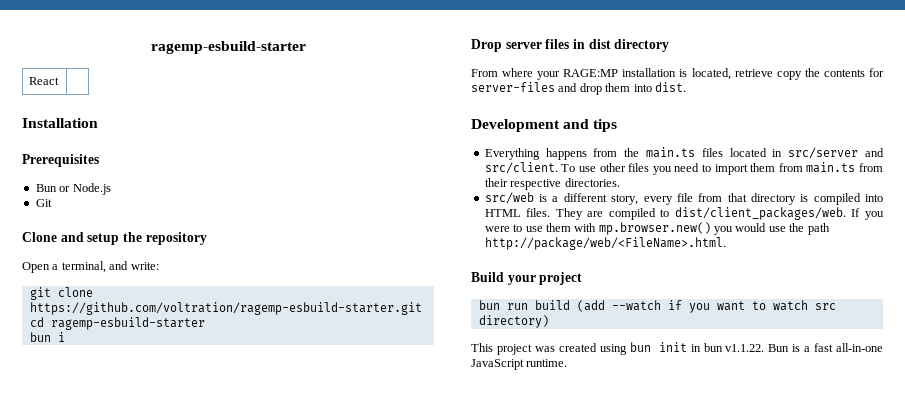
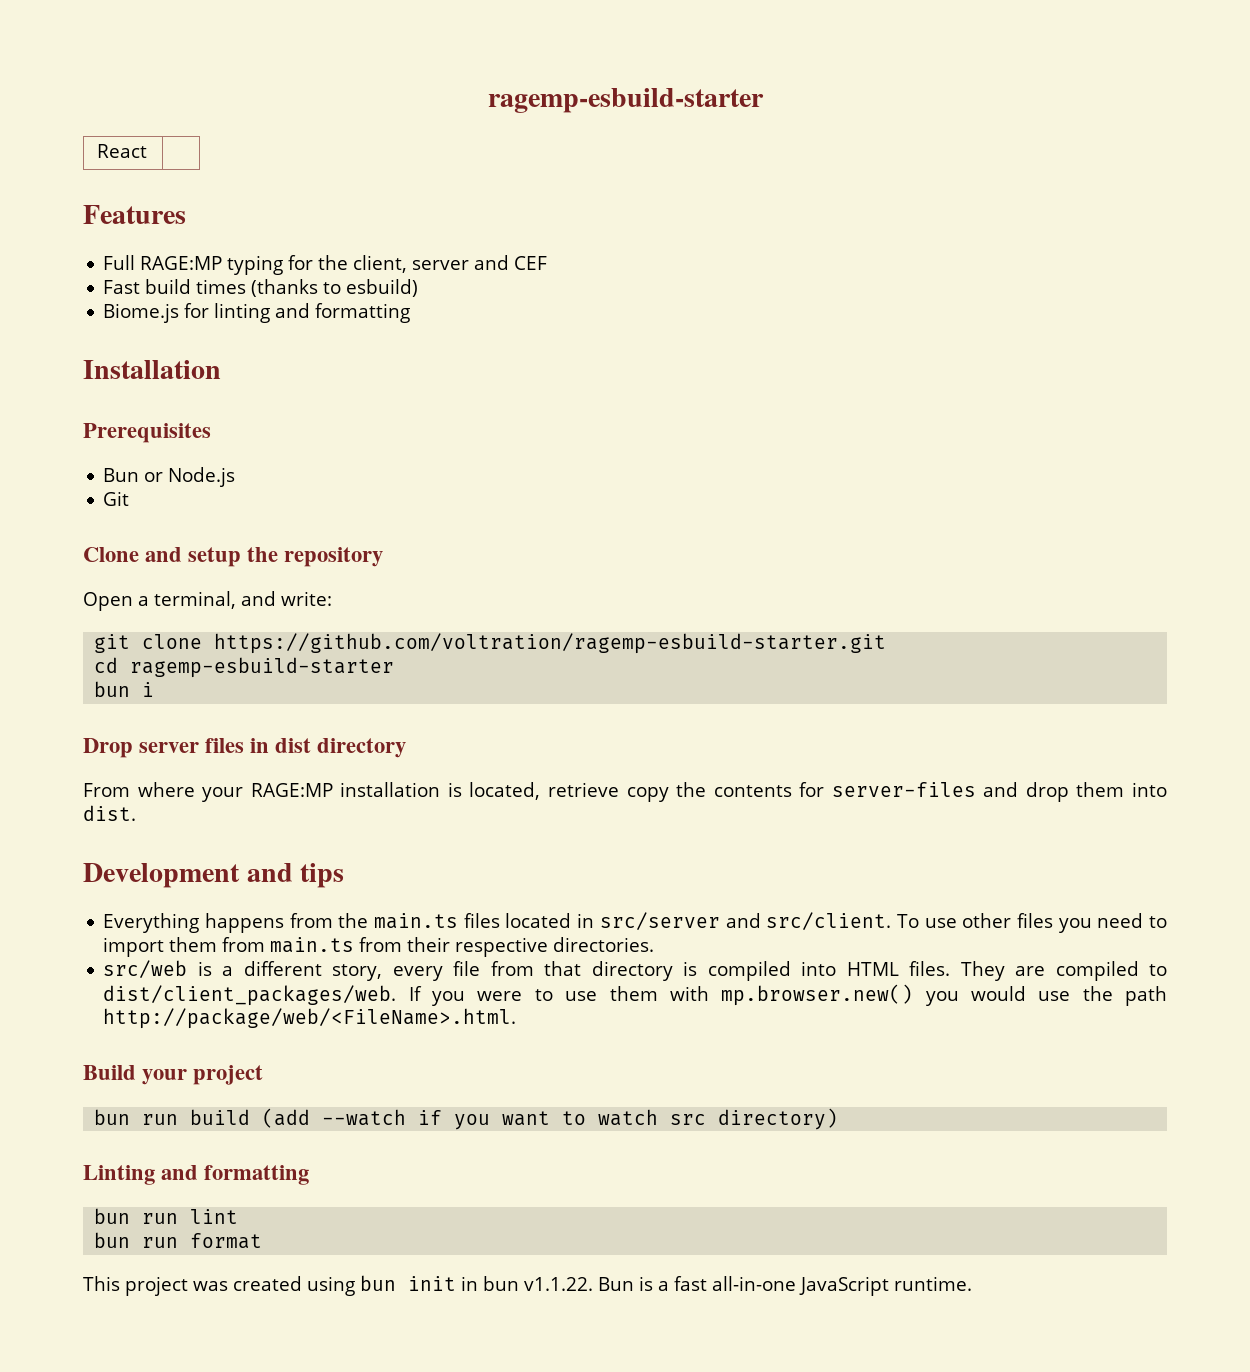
+ Features
+ Full RAGE:MP typing for the client, server and CEF
+ Fast build times (thanks to esbuild)
+ Biome.js for linting and formatting
+ Linting and formatting
+ bun run lint
+ bun run format

